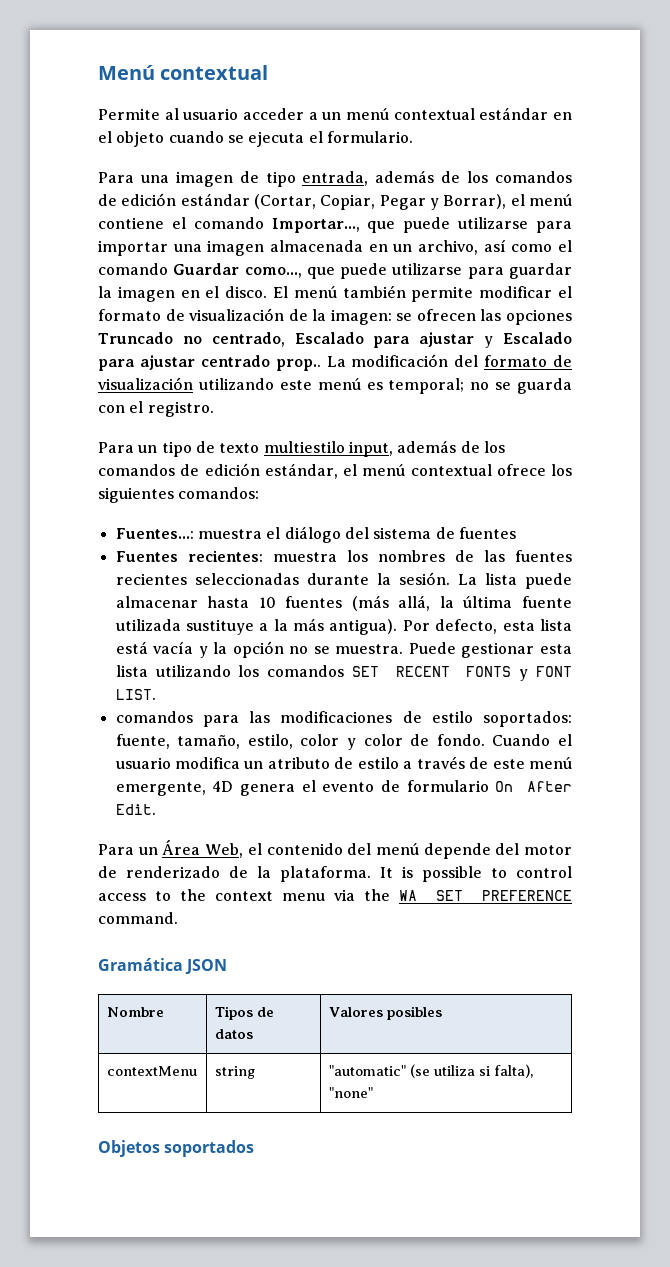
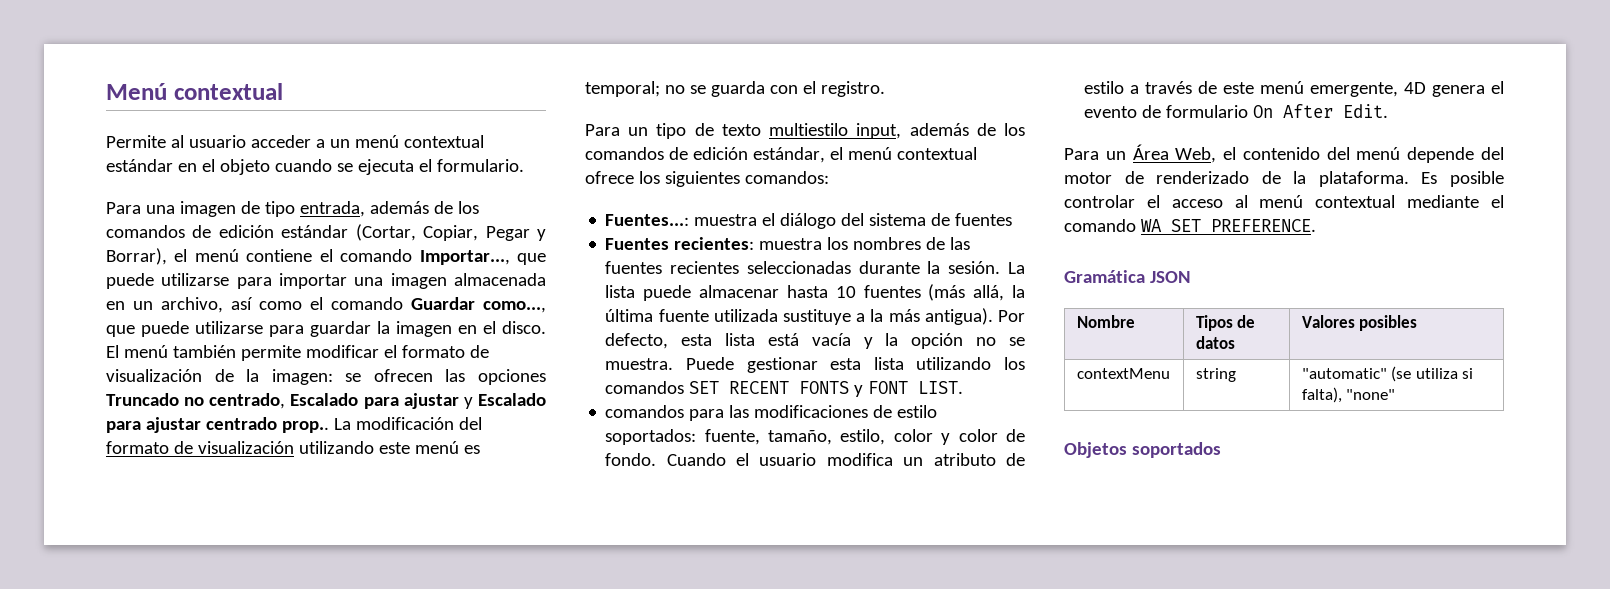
- It is possible to control access to the context menu via the WA SET PREFERENCE command.
+ Es posible controlar el acceso al menú contextual mediante el comando WA SET PREFERENCE.

